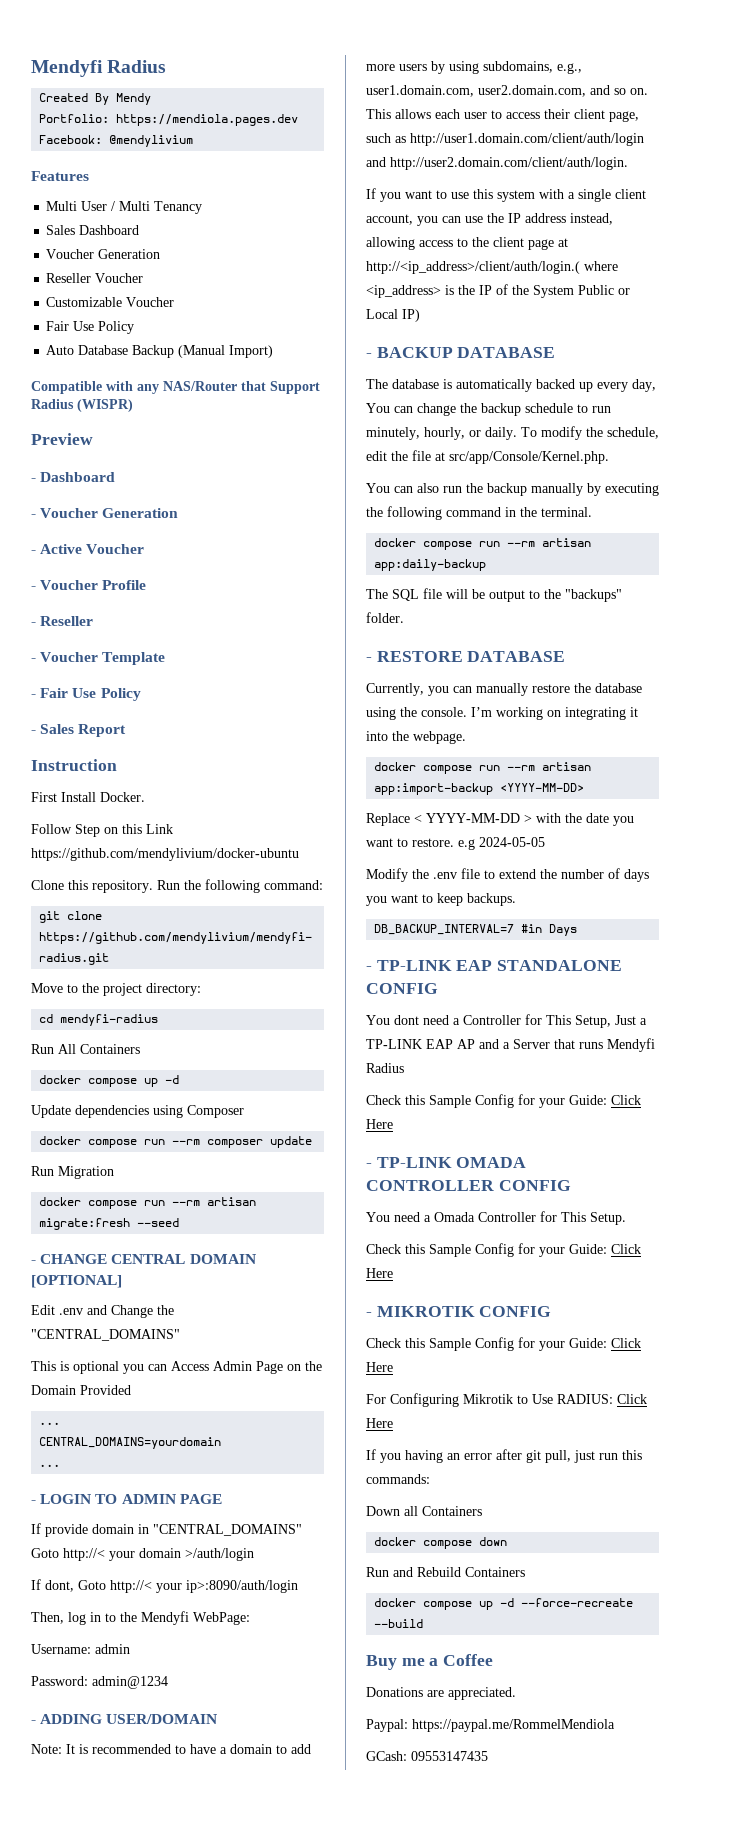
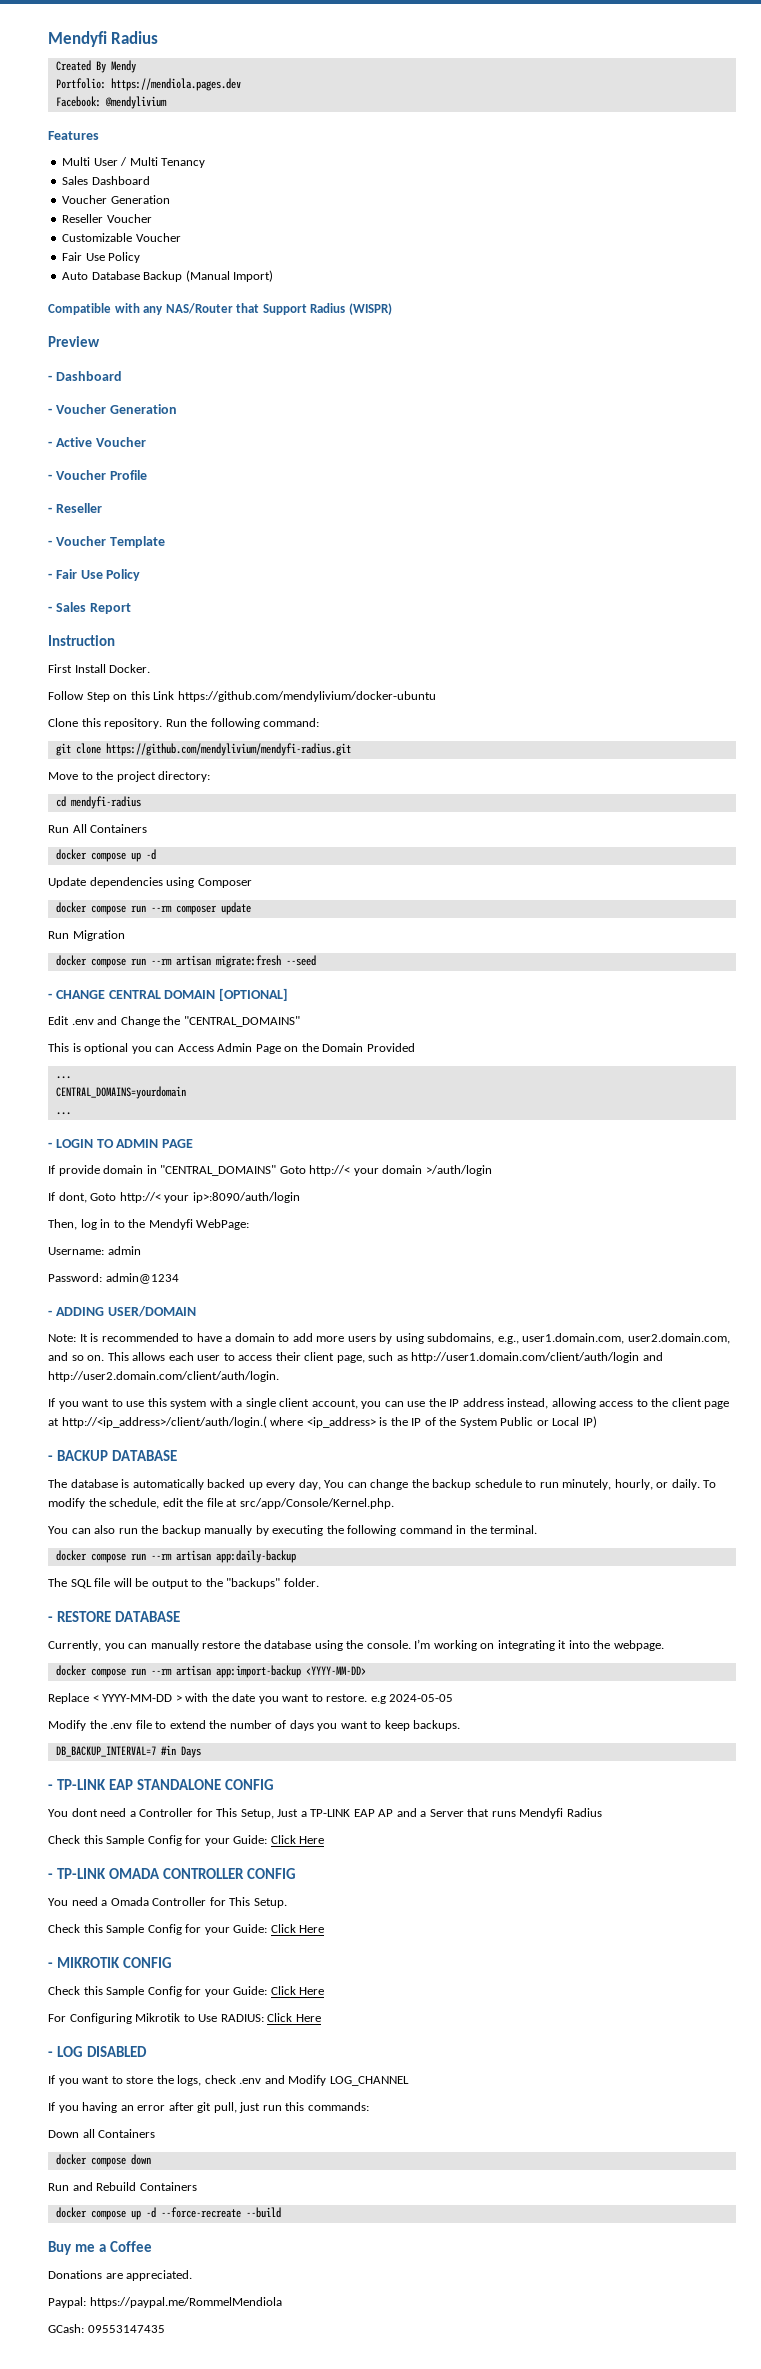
+ - LOG DISABLED
+ If you want to store the logs, check .env and Modify LOG_CHANNEL

